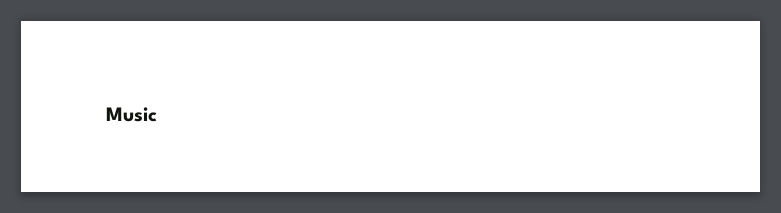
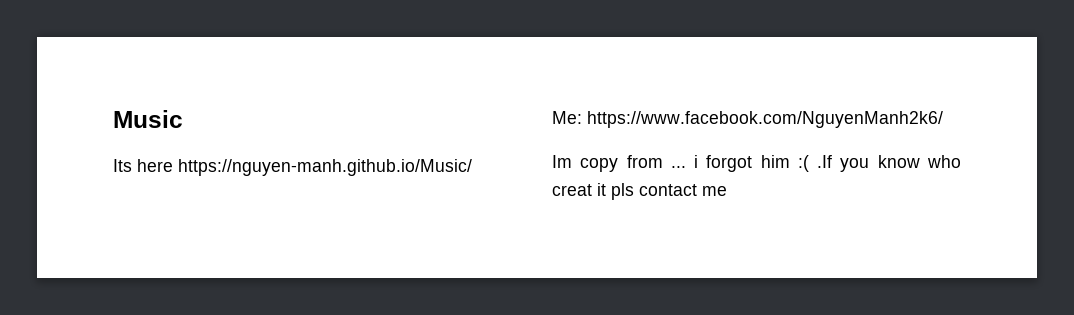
+ Its here https://nguyen-manh.github.io/Music/
+ Me: https://www.facebook.com/NguyenManh2k6/
+ Im copy from ... i forgot him :( .If you know who creat it pls contact me

